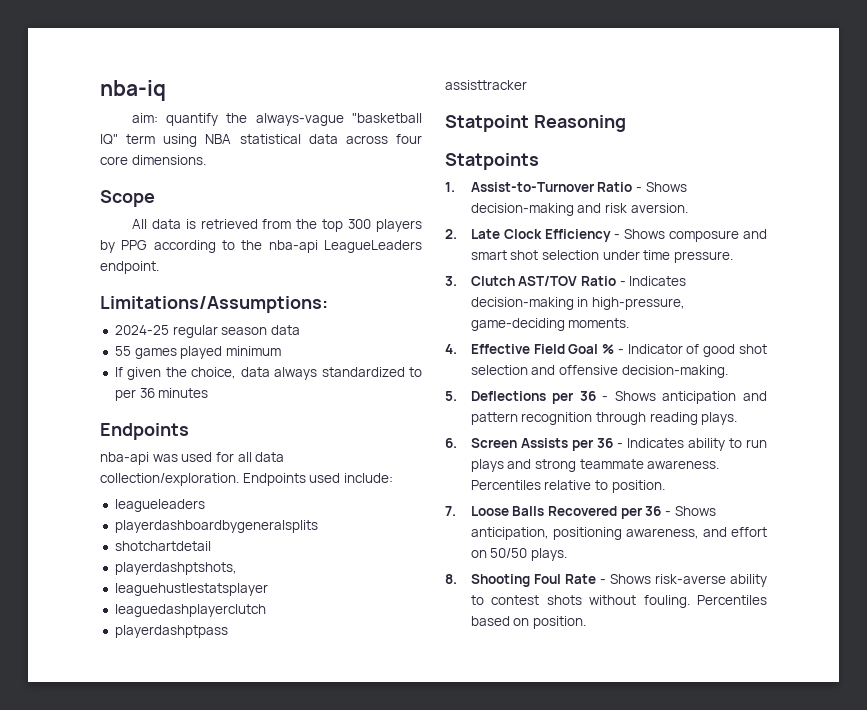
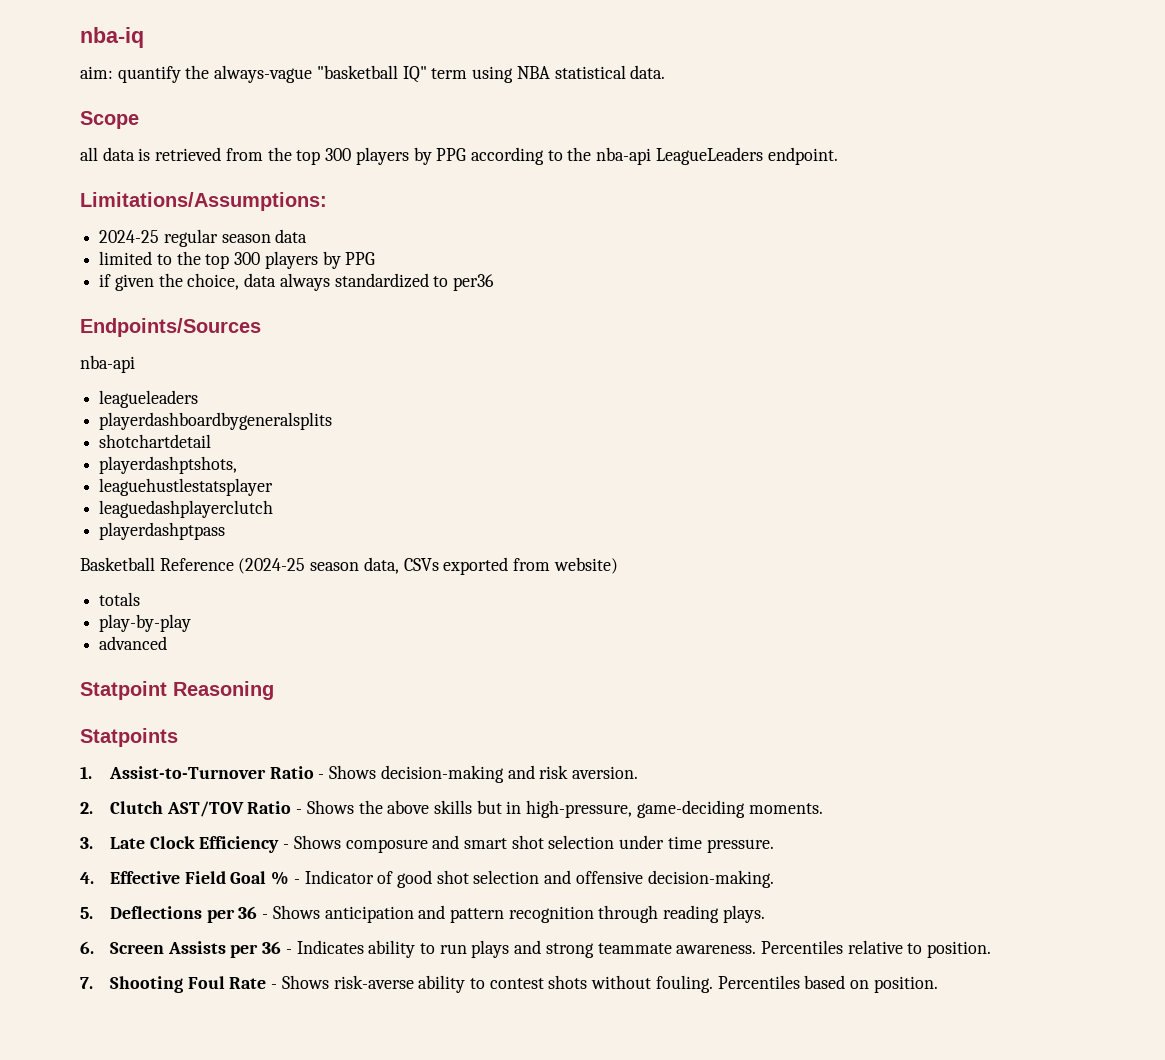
- aim: quantify the always-vague "basketball IQ" term using NBA statistical data across four core dimensions.
+ aim: quantify the always-vague "basketball IQ" term using NBA statistical data.
- All data is retrieved from the top 300 players by PPG according to the nba-api LeagueLeaders endpoint.
+ all data is retrieved from the top 300 players by PPG according to the nba-api LeagueLeaders endpoint.
- 55 games played minimum
- If given the choice, data always standardized to per 36 minutes
- Endpoints
- nba-api was used for all data collection/exploration. Endpoints used include:
+ limited to the top 300 players by PPG
+ if given the choice, data always standardized to per36
+ Endpoints/Sources
+ nba-api
- assisttracker
+ Basketball Reference (2024-25 season data, CSVs exported from website)
+ totals
+ play-by-play
+ advanced
- 2. Late Clock Efficiency - Shows composure and smart shot selection under time pressure.
+ 2. Clutch AST/TOV Ratio - Shows the above skills but in high-pressure, game-deciding moments.
+ 3. Late Clock Efficiency - Shows composure and smart shot selection under time pressure.
- 3. Clutch AST/TOV Ratio - Indicates decision-making in high-pressure, game-deciding moments.
- 7. Loose Balls Recovered per 36 - Shows anticipation, positioning awareness, and effort on 50/50 plays.
- 8. Shooting Foul Rate - Shows risk-averse ability to contest shots without fouling.
+ 7. Shooting Foul Rate - Shows risk-averse ability to contest shots without fouling.

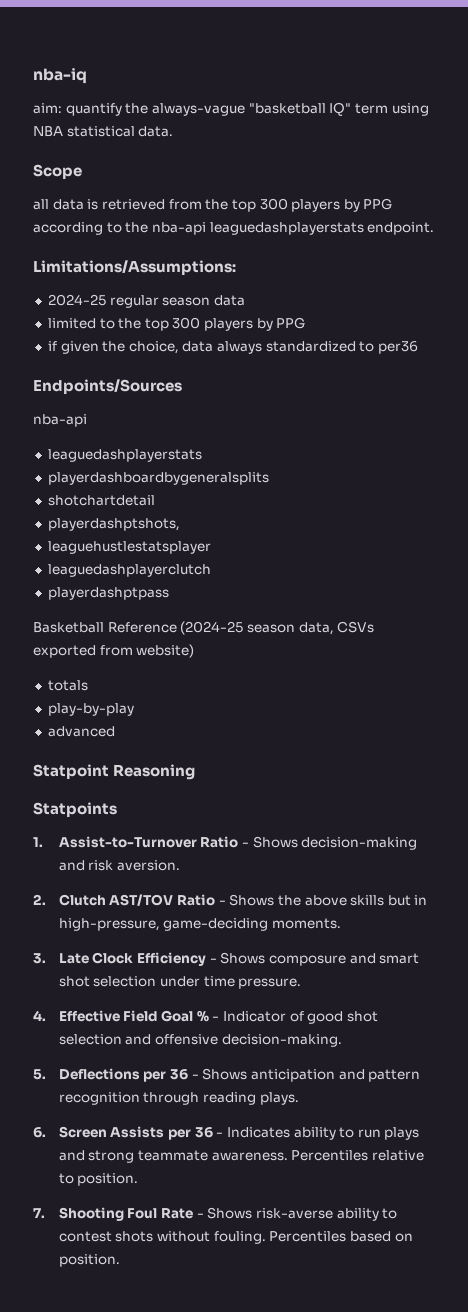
- all data is retrieved from the top 300 players by PPG according to the nba-api LeagueLeaders endpoint.
+ all data is retrieved from the top 300 players by PPG according to the nba-api leaguedashplayerstats endpoint.
  Endpoints/Sources
  nba-api
- leagueleaders
+ leaguedashplayerstats

